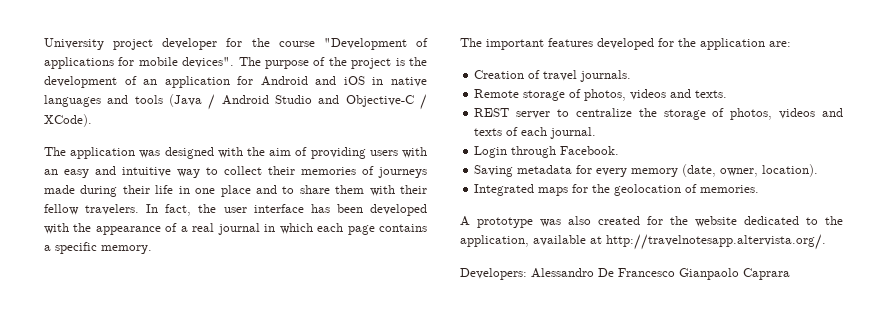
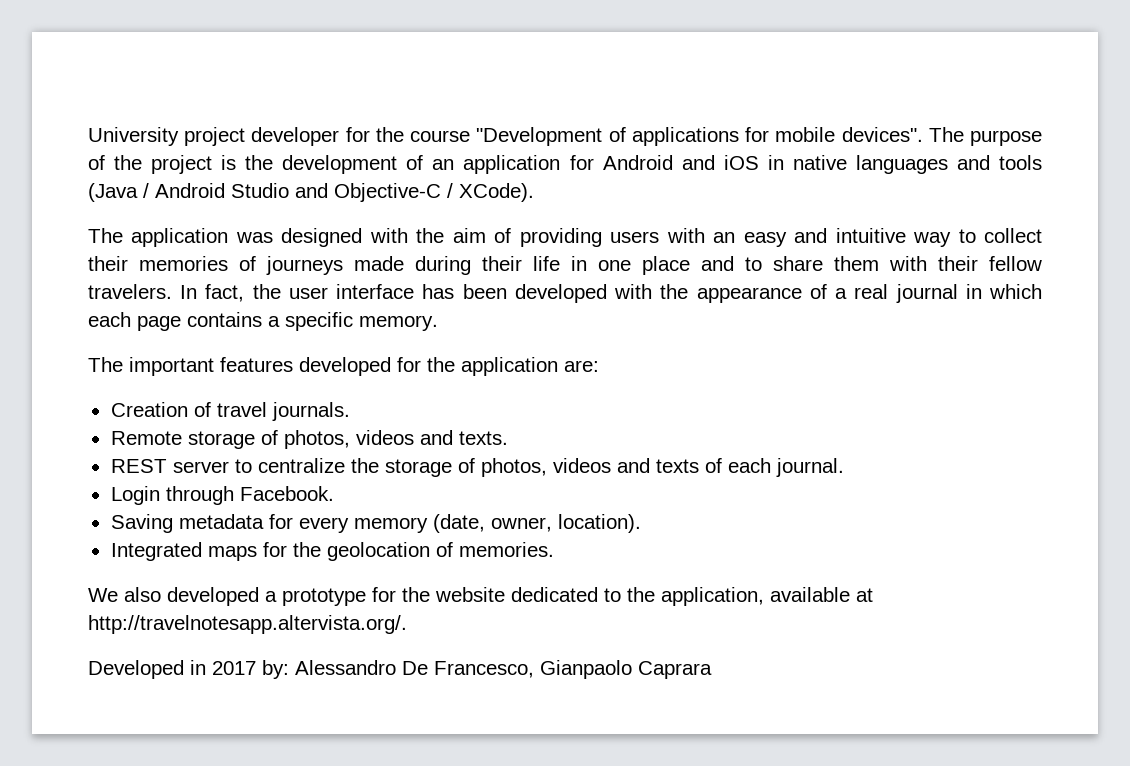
- A prototype was also created for the website dedicated to the application, available at http://travelnotesapp.altervista.org/.
+ We also developed a prototype for the website dedicated to the application, available at http://travelnotesapp.altervista.org/.
- Developers: Alessandro De Francesco Gianpaolo Caprara
+ Developed in 2017 by: Alessandro De Francesco, Gianpaolo Caprara

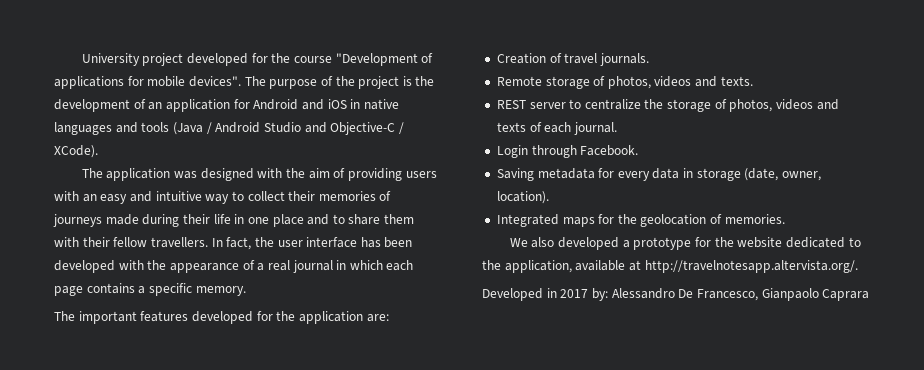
- University project developer for the course "Development of applications for mobile devices".
+ University project developed for the course "Development of applications for mobile devices".
- The application was designed with the aim of providing users with an easy and intuitive way to collect their memories of journeys made during their life in one place and to share them with their fellow travelers.
+ The application was designed with the aim of providing users with an easy and intuitive way to collect their memories of journeys made during their life in one place and to share them with their fellow travellers.
- Saving metadata for every memory (date, owner, location).
+ Saving metadata for every data in storage (date, owner, location).

